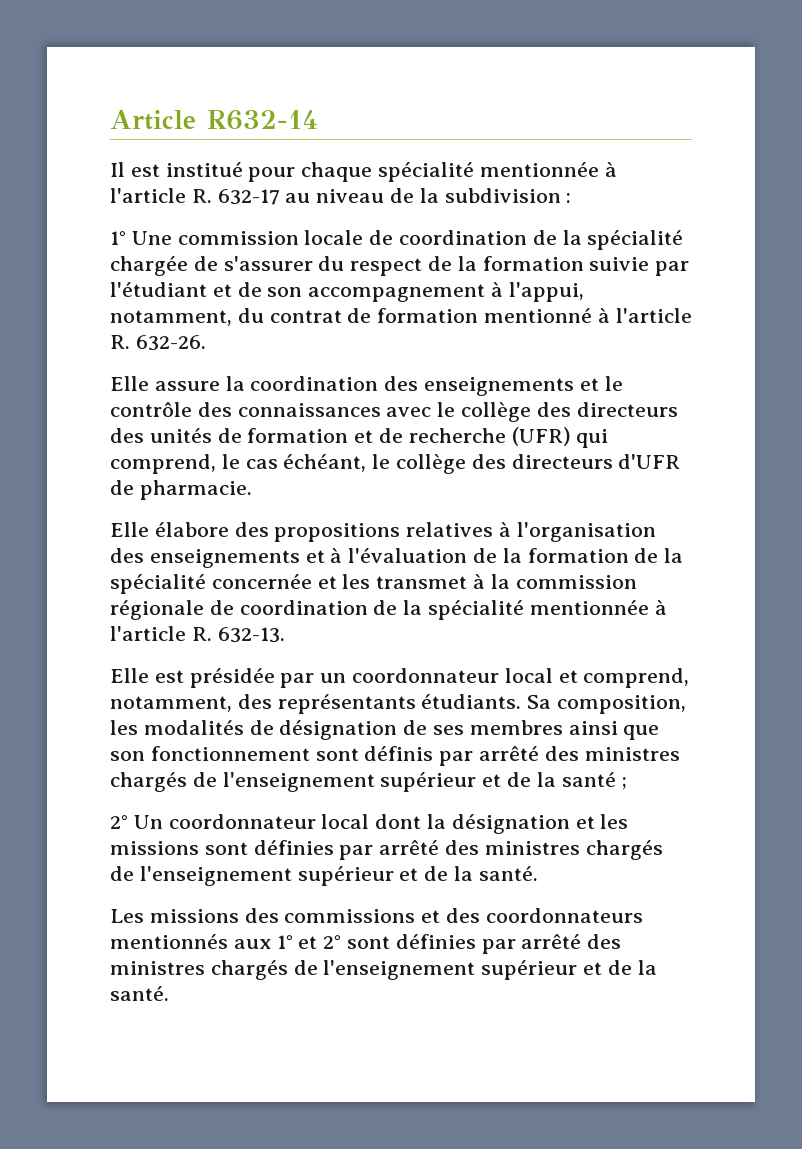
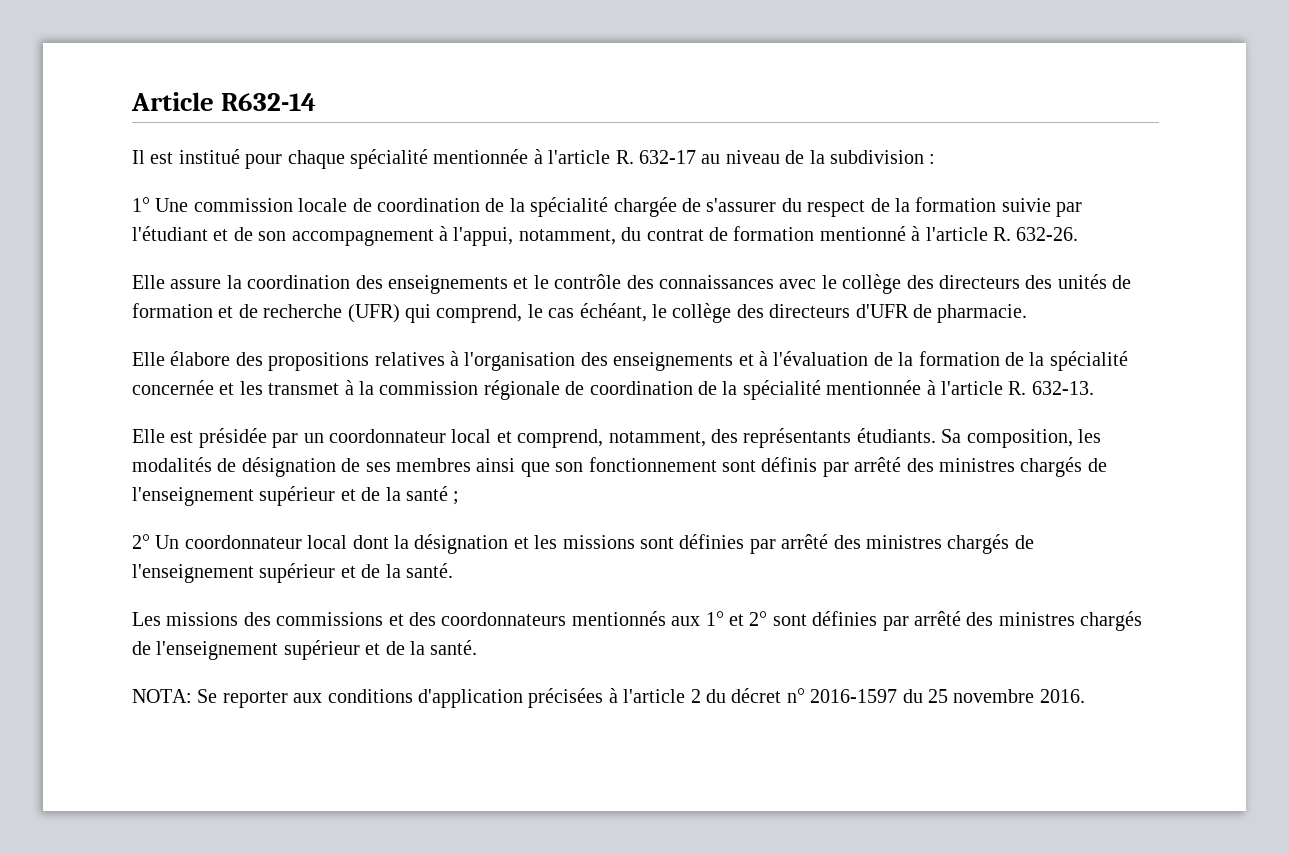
+ NOTA: Se reporter aux conditions d'application précisées à l'article 2 du décret n° 2016-1597 du 25 novembre 2016.

